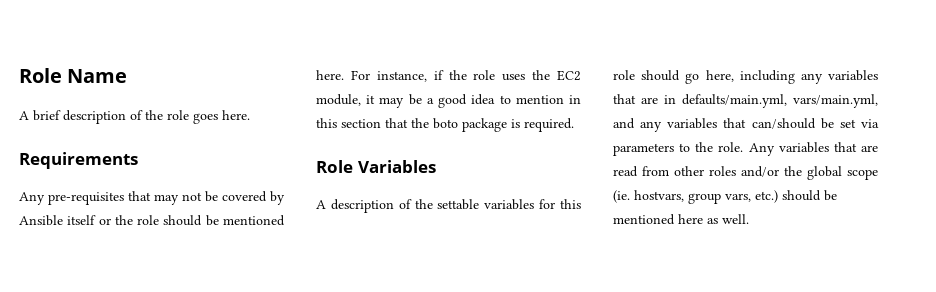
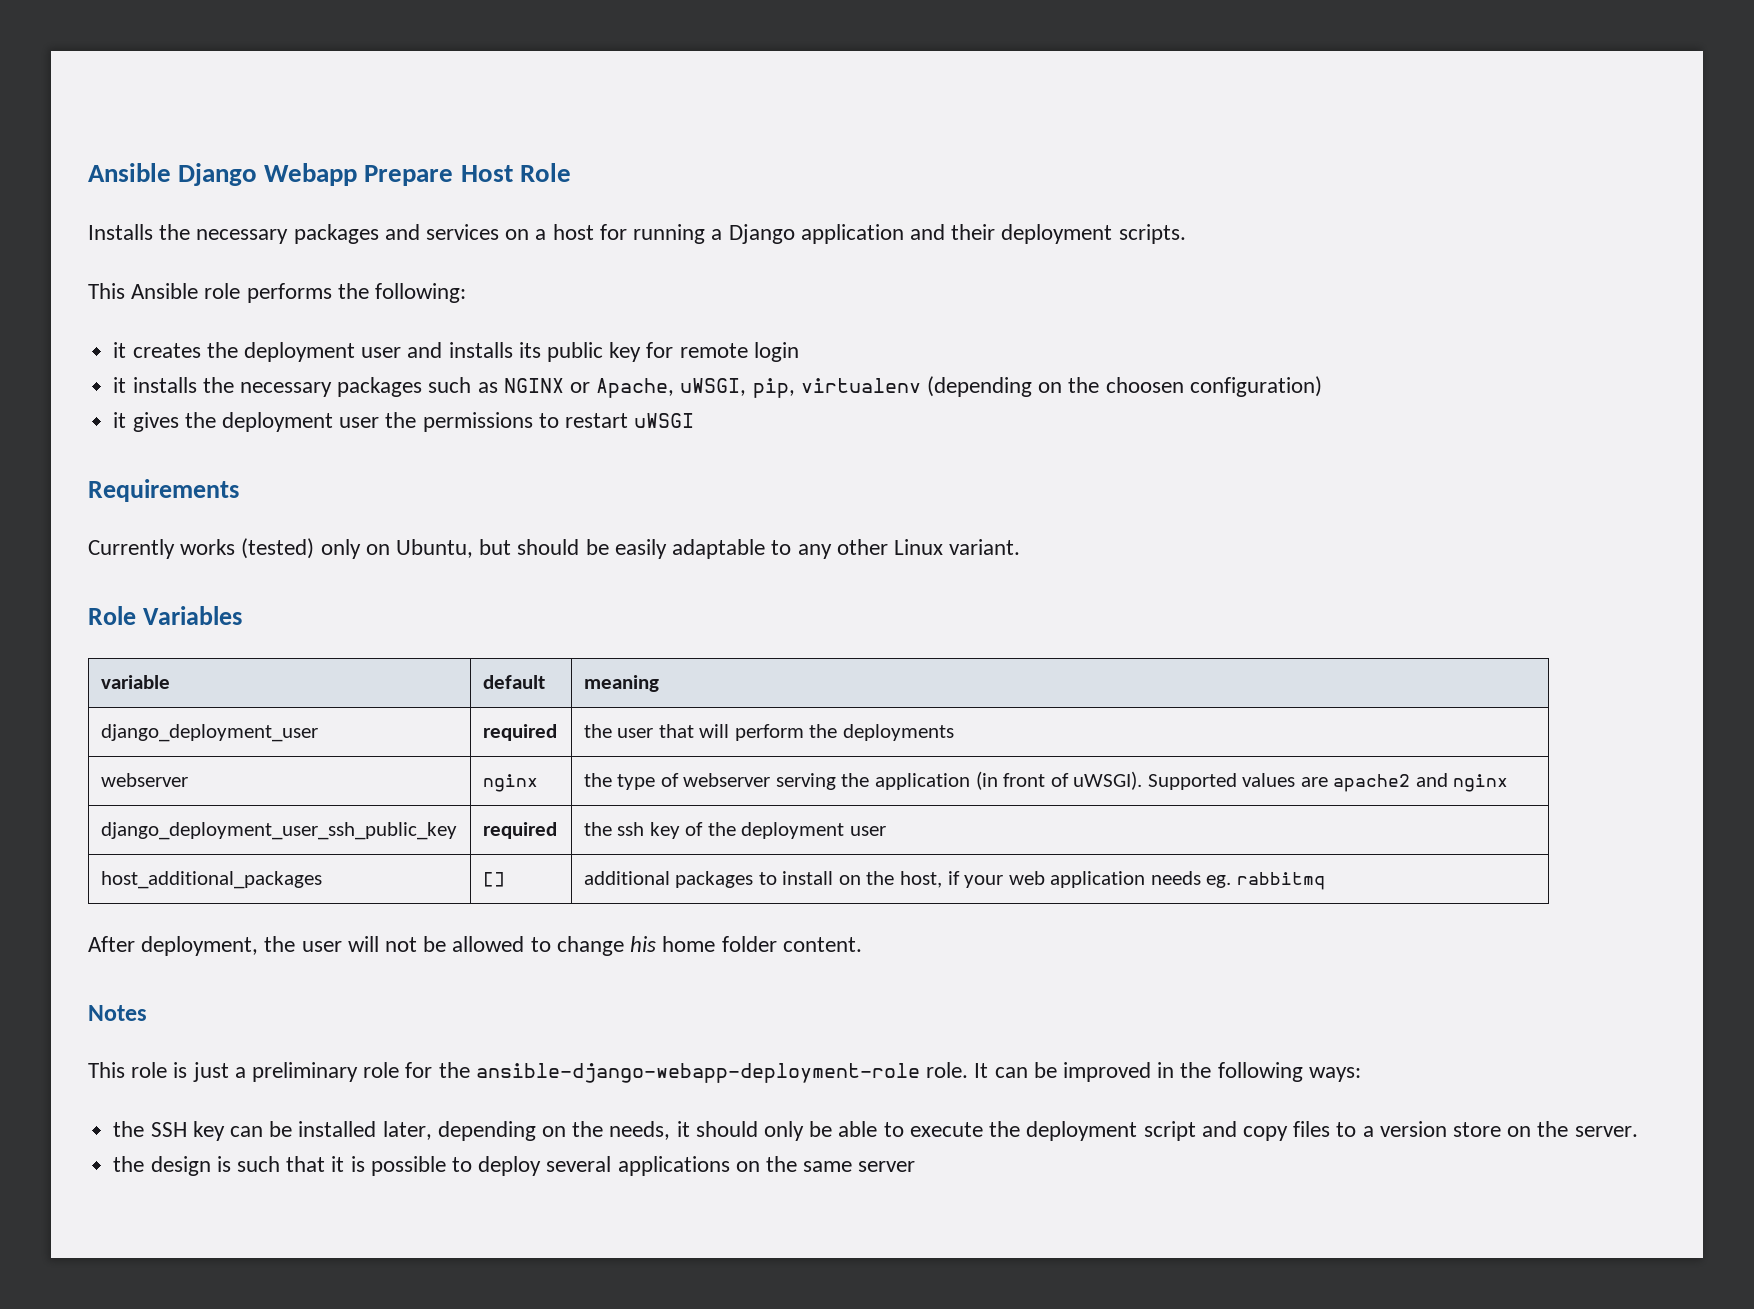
- Role Name
- A brief description of the role goes here.
+ Ansible Django Webapp Prepare Host Role
+ Installs the necessary packages and services on a host for running a Django application and their deployment scripts.
+ This Ansible role performs the following:
+ it creates the deployment user and installs its public key for remote login
+ it installs the necessary packages such as NGINX or Apache, uWSGI, pip, virtualenv (depending on the choosen configuration)
+ it gives the deployment user the permissions to restart uWSGI
  Requirements
- Any pre-requisites that may not be covered by Ansible itself or the role should be mentioned here. For instance, if the role uses the EC2 module, it may be a good idea to mention in this section that the boto package is required.
+ Currently works (tested) only on Ubuntu, but should be easily adaptable to any other Linux variant.
  Role Variables
- A description of the settable variables for this role should go here, including any variables that are in defaults/main.yml, vars/main.yml, and any variables that can/should be set via parameters to the role. Any variables that are read from other roles and/or the global scope (ie. hostvars, group vars, etc.) should be mentioned here as well.
+ variable | default | meaning
+ django_deployment_user | required | the user that will perform the deployments
+ webserver | nginx | the type of webserver serving the application (in front of uWSGI). Supported values are apache2 and nginx
+ django_deployment_user_ssh_public_key | required | the ssh key of the deployment user
+ host_additional_packages | [] | additional packages to install on the host, if your web application needs eg. rabbitmq
+ After deployment, the user will not be allowed to change his home folder content.
+ Notes
+ This role is just a preliminary role for the ansible-django-webapp-deployment-role role. It can be improved in the following ways:
+ the SSH key can be installed later, depending on the needs, it should only be able to execute the deployment script and copy files to a version store on the server.
+ the design is such that it is possible to deploy several applications on the same server

